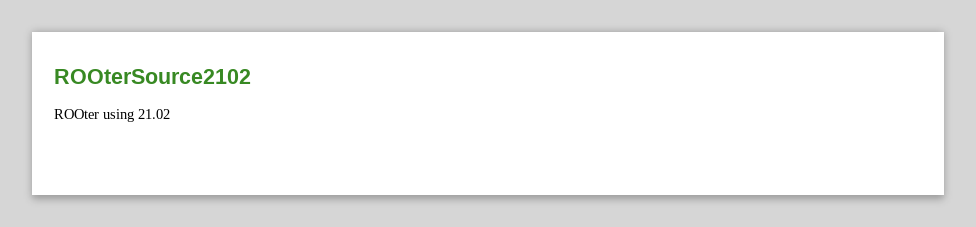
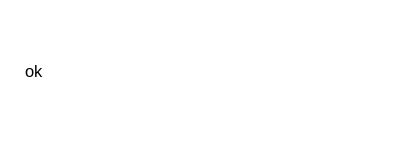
- ROOterSource2102
- ROOter using 21.02
+ ok

